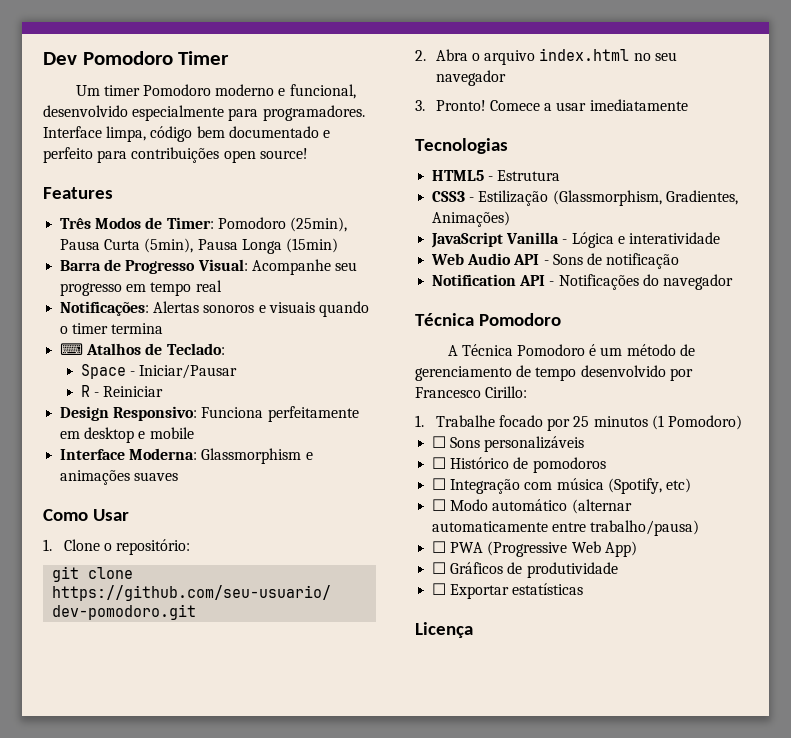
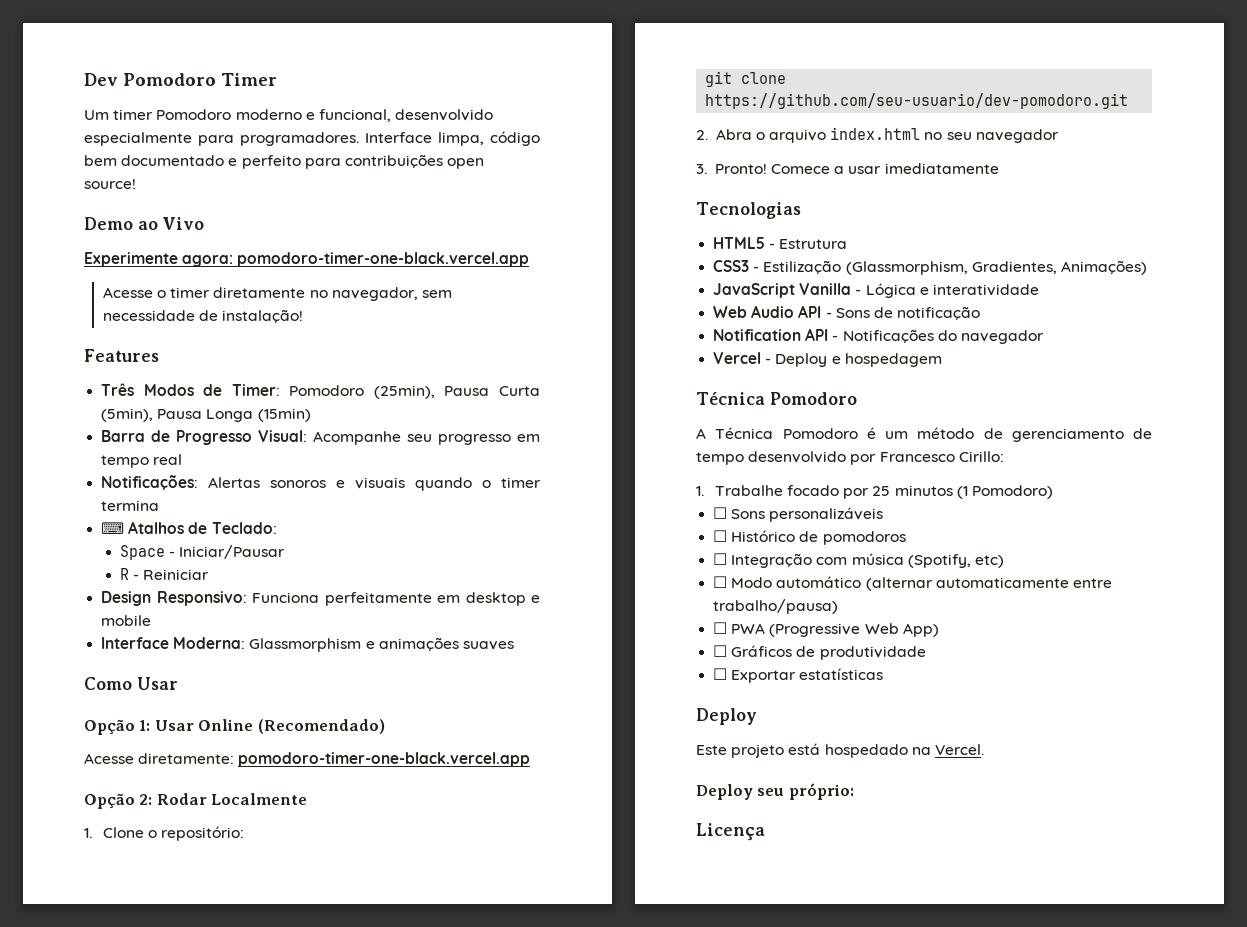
+ Demo ao Vivo
+ Experimente agora: pomodoro-timer-one-black.vercel.app
+ Acesse o timer diretamente no navegador, sem necessidade de instalação!
+ Opção 1: Usar Online (Recomendado)
+ Acesse diretamente: pomodoro-timer-one-black.vercel.app
+ Opção 2: Rodar Localmente
+ Vercel - Deploy e hospedagem
  ☐ Exportar estatísticas
+ Deploy
+ Este projeto está hospedado na Vercel.
+ Deploy seu próprio:

